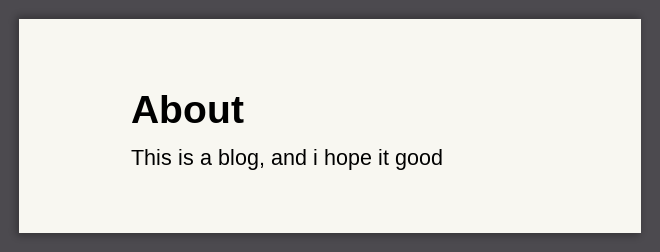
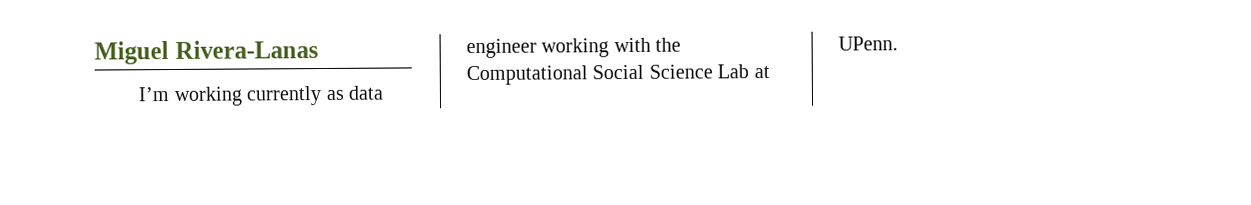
- About
- This is a blog, and i hope it good
+ Miguel Rivera-Lanas
+ I’m working currently as data engineer working with the Computational Social Science Lab at UPenn.

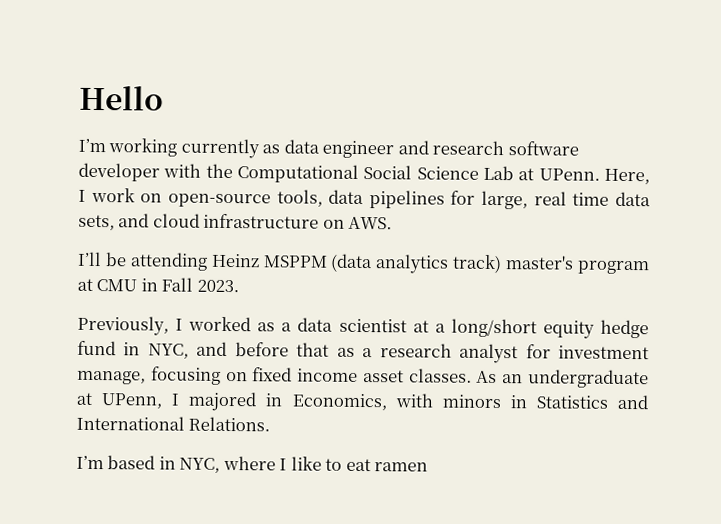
- Miguel Rivera-Lanas
+ Hello
- I’m working currently as data engineer working with the Computational Social Science Lab at UPenn.
+ I’m working currently as data engineer and research software developer with the Computational Social Science Lab at UPenn.
+ Here, I work on open-source tools, data pipelines for large, real time data sets, and cloud infrastructure on AWS.
+ I’ll be attending Heinz MSPPM (data analytics track) master's program at CMU in Fall 2023.
+ Previously, I worked as a data scientist at a long/short equity hedge fund in NYC, and before that as a research analyst for investment manage, focusing on fixed income asset classes. As an undergraduate at UPenn, I majored in Economics, with minors in Statistics and International Relations.
+ I’m based in NYC, where I like to eat ramen

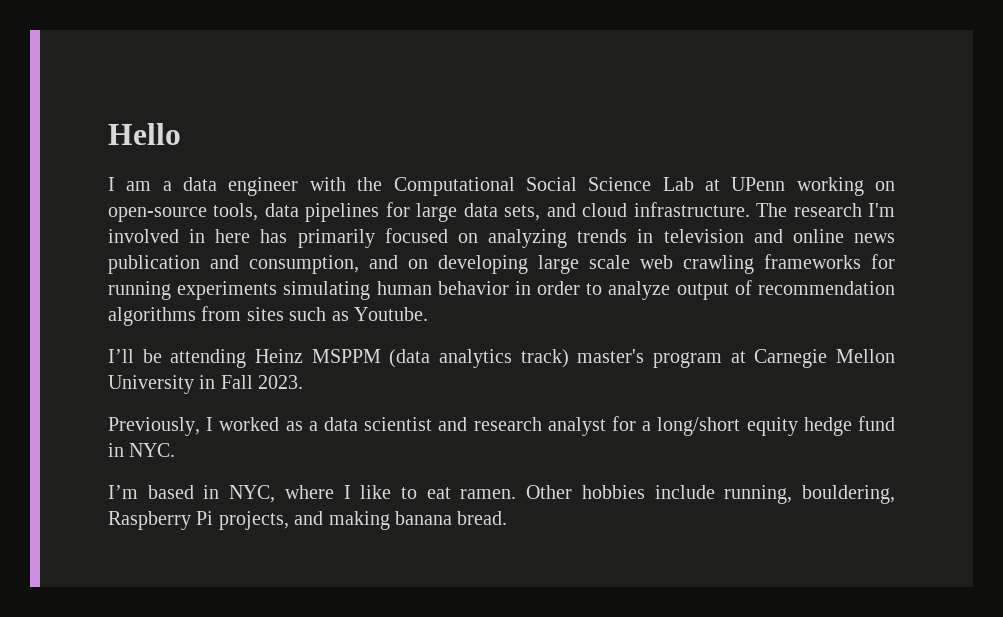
- I’m working currently as data engineer and research software developer with the Computational Social Science Lab at UPenn. Here, I work on open-source tools, data pipelines for large, real time data sets, and cloud infrastructure on AWS.
+ I am a data engineer with the Computational Social Science Lab at UPenn working on open-source tools, data pipelines for large data sets, and cloud infrastructure. The research I'm involved in here has primarily focused on analyzing trends in television and online news publication and consumption, and on developing large scale web crawling frameworks for running experiments simulating human behavior in order to analyze output of recommendation algorithms from sites such as Youtube.
- I’ll be attending Heinz MSPPM (data analytics track) master's program at CMU in Fall 2023.
+ I’ll be attending Heinz MSPPM (data analytics track) master's program at Carnegie Mellon University in Fall 2023.
- Previously, I worked as a data scientist at a long/short equity hedge fund in NYC, and before that as a research analyst for investment manage, focusing on fixed income asset classes. As an undergraduate at UPenn, I majored in Economics, with minors in Statistics and International Relations.
+ Previously, I worked as a data scientist and research analyst for a long/short equity hedge fund in NYC.
- I’m based in NYC, where I like to eat ramen
+ I’m based in NYC, where I like to eat ramen. Other hobbies include running, bouldering, Raspberry Pi projects, and making banana bread.

